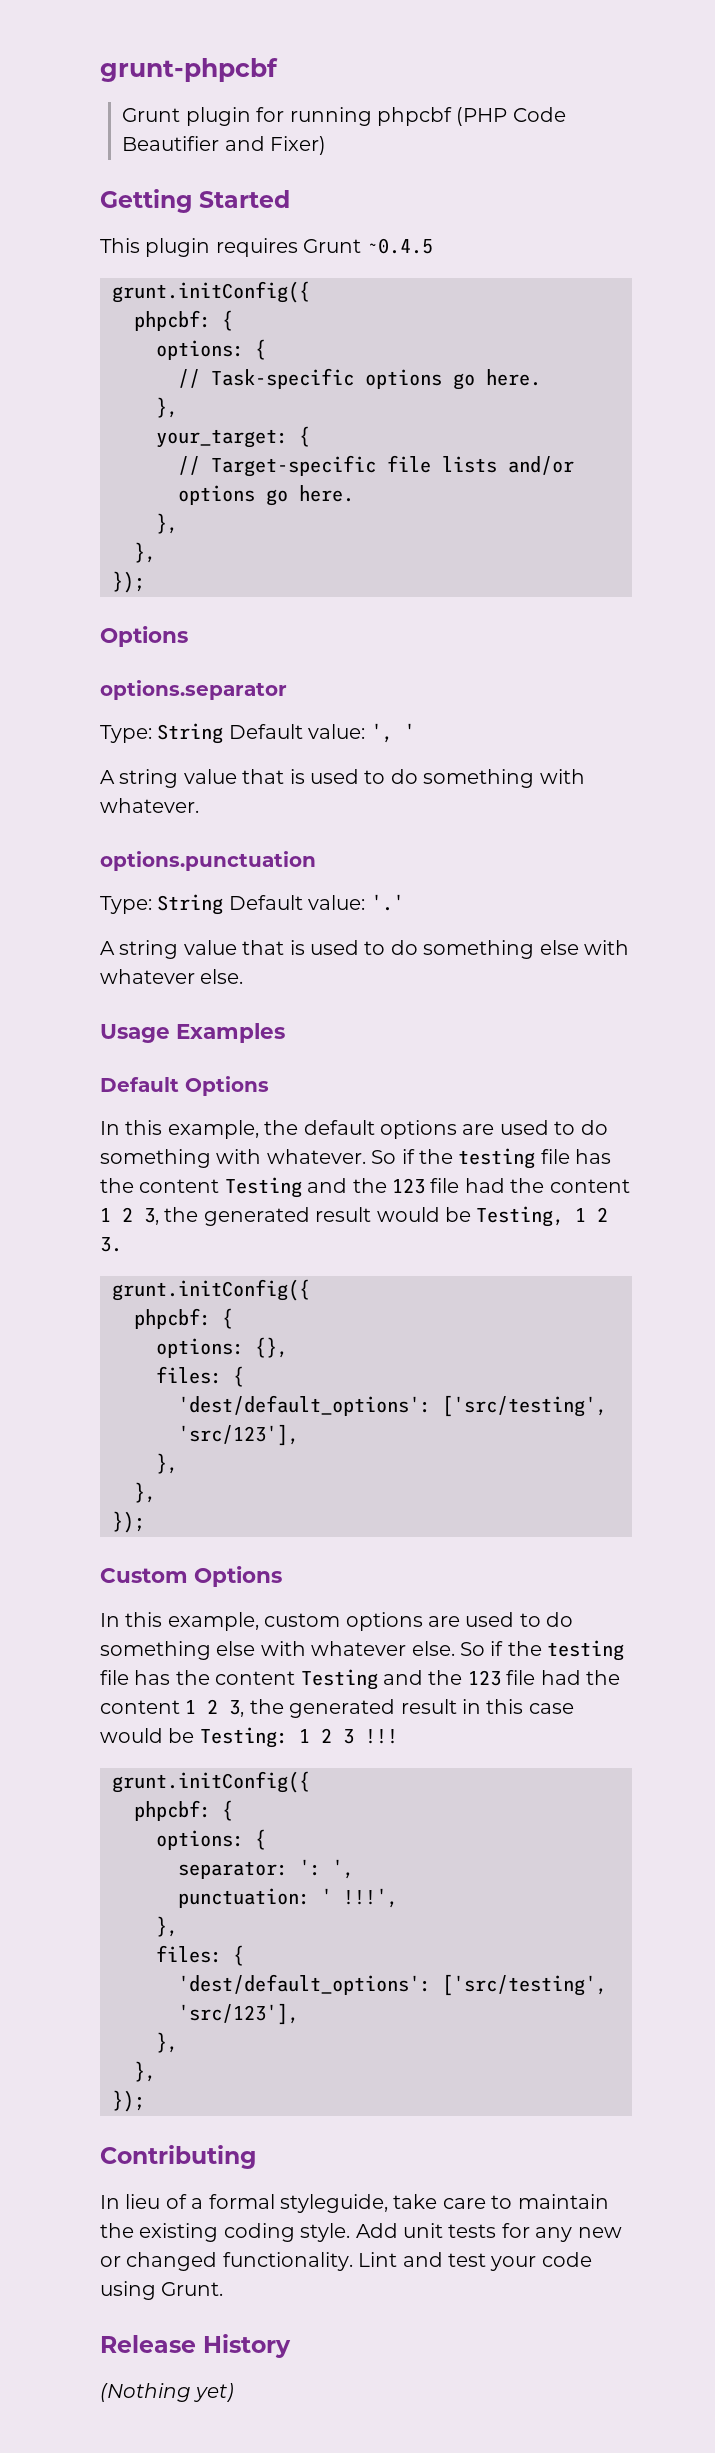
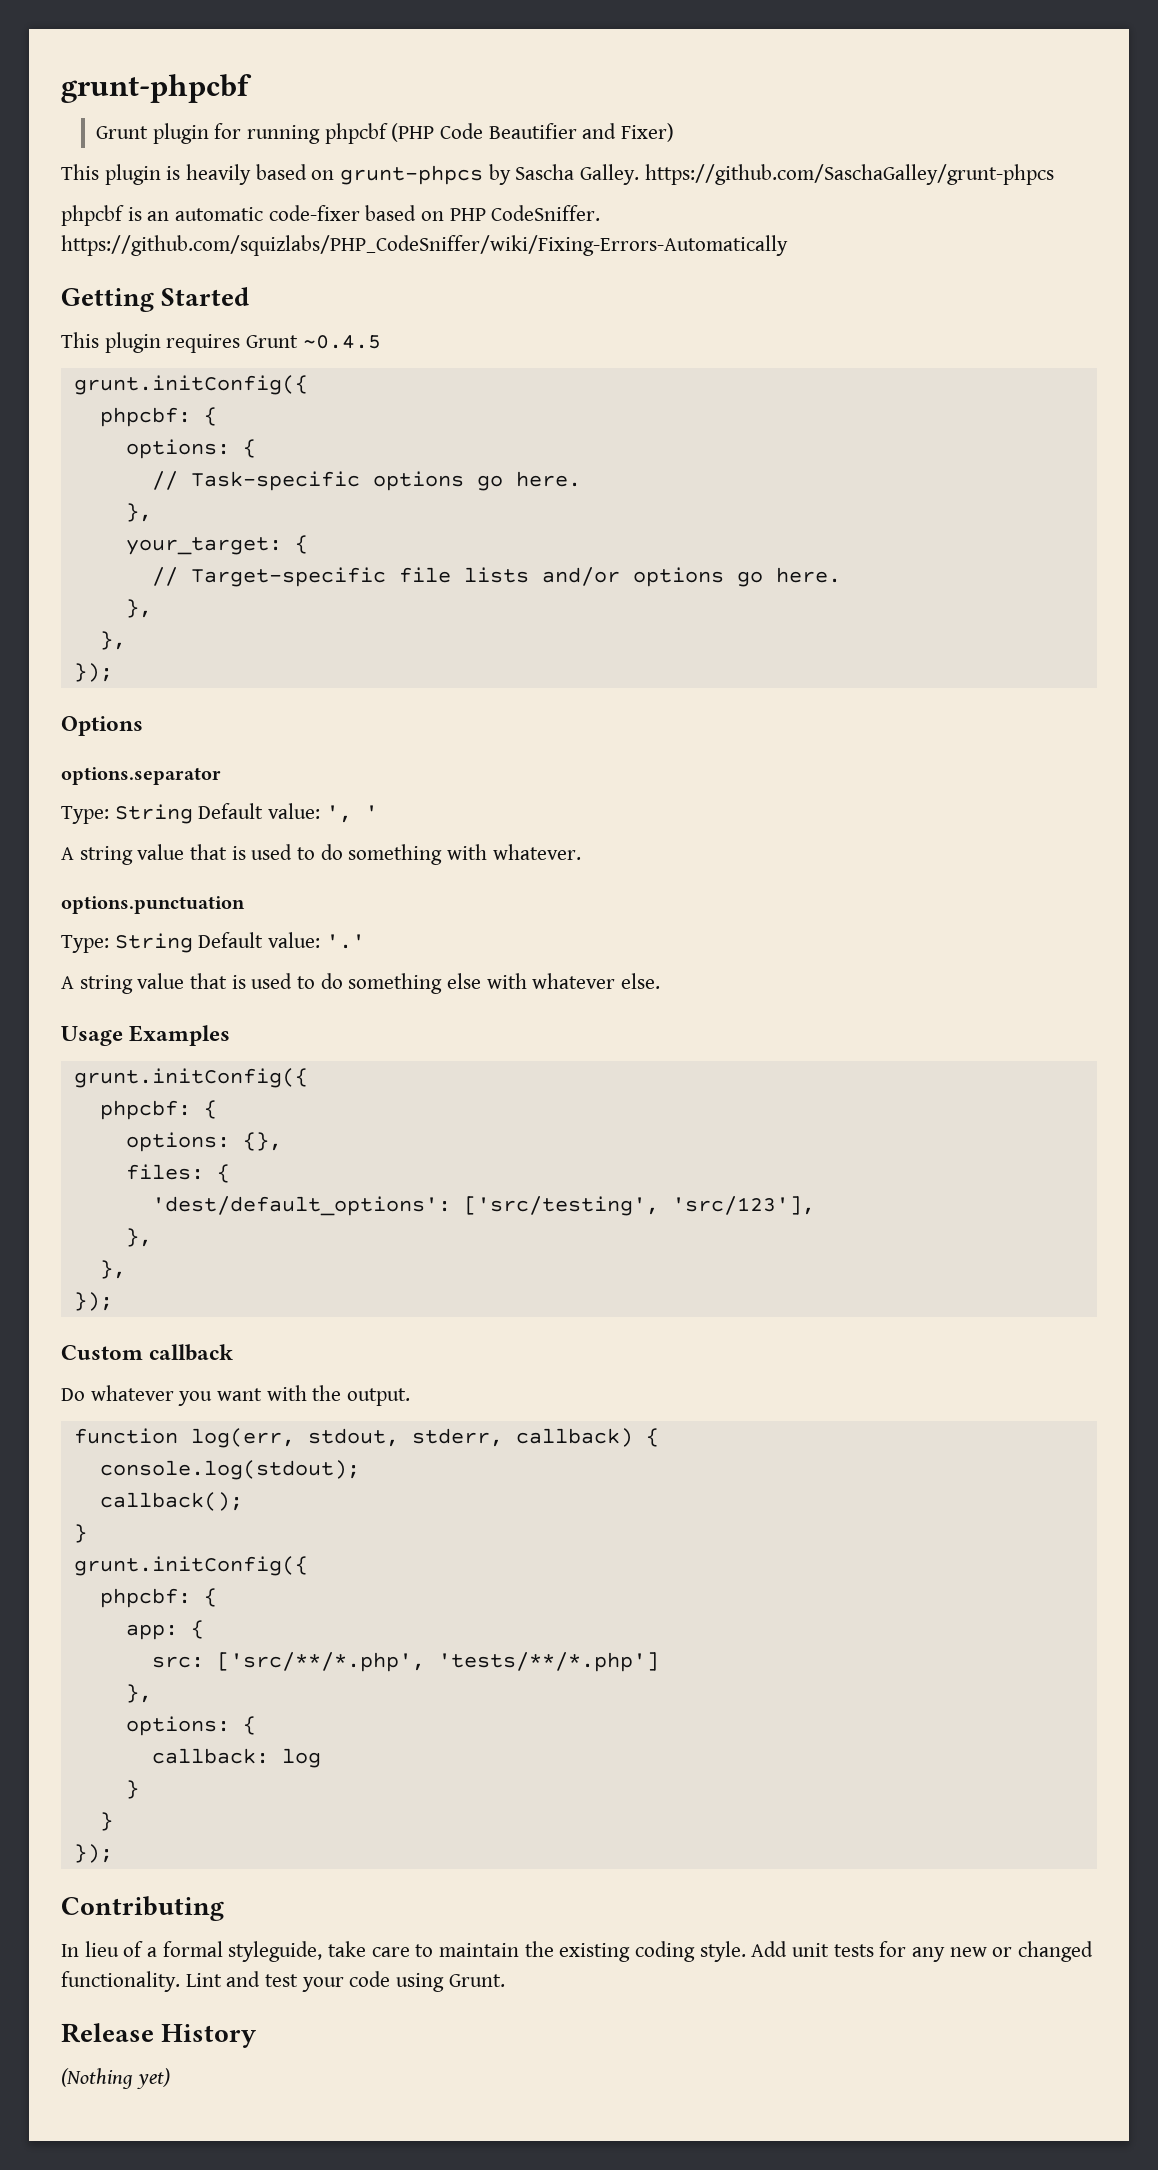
+ This plugin is heavily based on grunt-phpcs by Sascha Galley. https://github.com/SaschaGalley/grunt-phpcs
+ phpcbf is an automatic code-fixer based on PHP CodeSniffer. https://github.com/squizlabs/PHP_CodeSniffer/wiki/Fixing-Errors-Automatically
- Default Options
- In this example, the default options are used to do something with whatever. So if the testing file has the content Testing and the 123 file had the content 1 2 3, the generated result would be Testing, 1 2 3.
- Custom Options
- In this example, custom options are used to do something else with whatever else. So if the testing file has the content Testing and the 123 file had the content 1 2 3, the generated result in this case would be Testing: 1 2 3 !!!
+ Custom callback
+ Do whatever you want with the output.
+ function log(err, stdout, stderr, callback) {
+ console.log(stdout);
+ callback();
+ }
  grunt.initConfig({
  phpcbf: {
+ app: {
+ src: ['src/**/*.php', 'tests/**/*.php']
+ },
  options: {
- separator: ': ',
- punctuation: ' !!!',
- },
- files: {
- 'dest/default_options': ['src/testing', 'src/123'],
- },
- },
+ callback: log
+ }
+ }

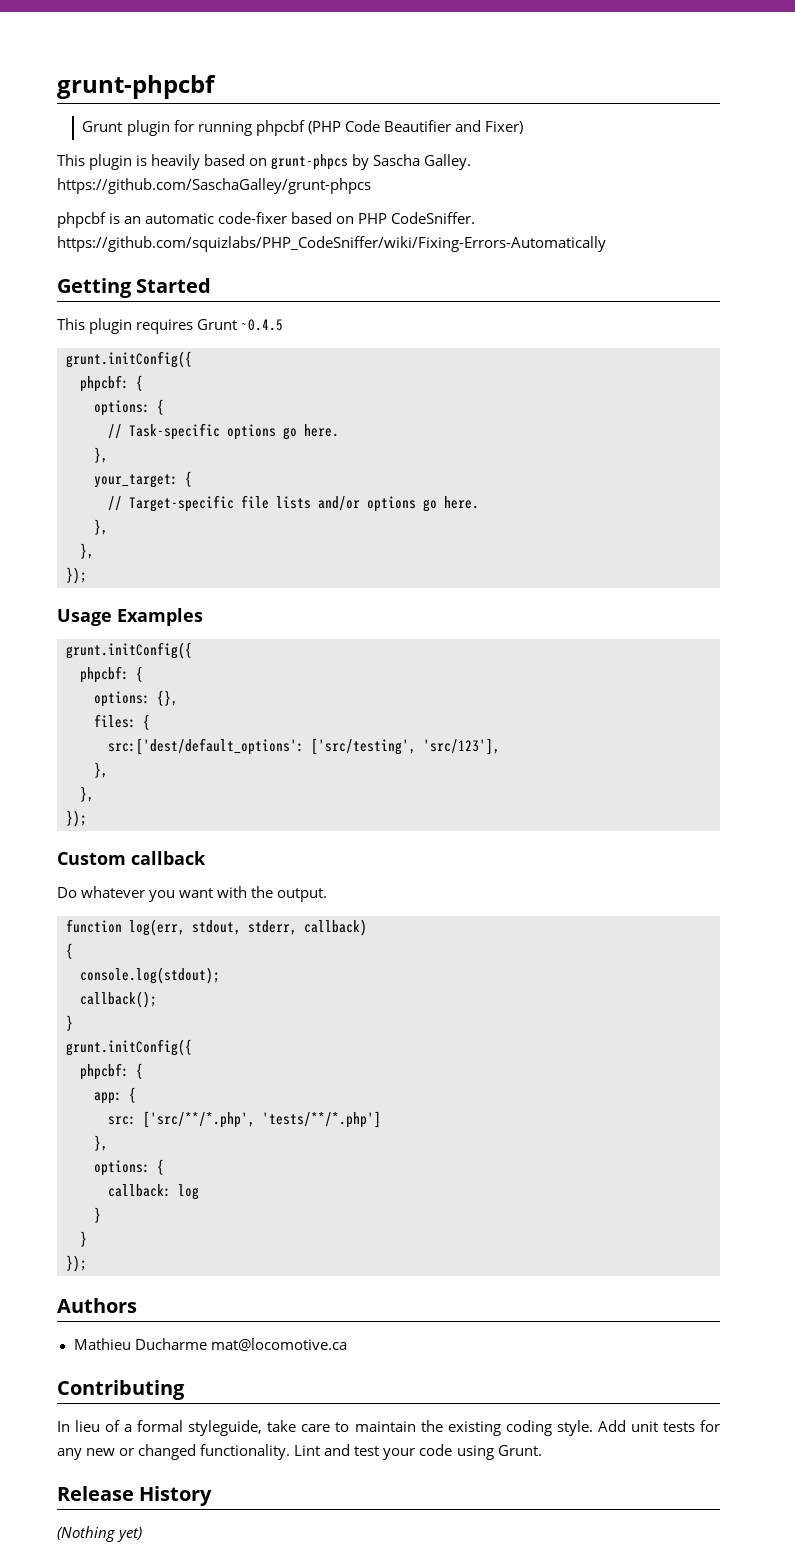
- Options
- options.separator
- Type: String Default value: ', '
- A string value that is used to do something with whatever.
- options.punctuation
- Type: String Default value: '.'
- A string value that is used to do something else with whatever else.
- 'dest/default_options': ['src/testing', 'src/123'],
+ src:['dest/default_options': ['src/testing', 'src/123'],
- function log(err, stdout, stderr, callback) {
+ function log(err, stdout, stderr, callback)
+ {
+ Authors
+ Mathieu Ducharme mat@locomotive.ca

